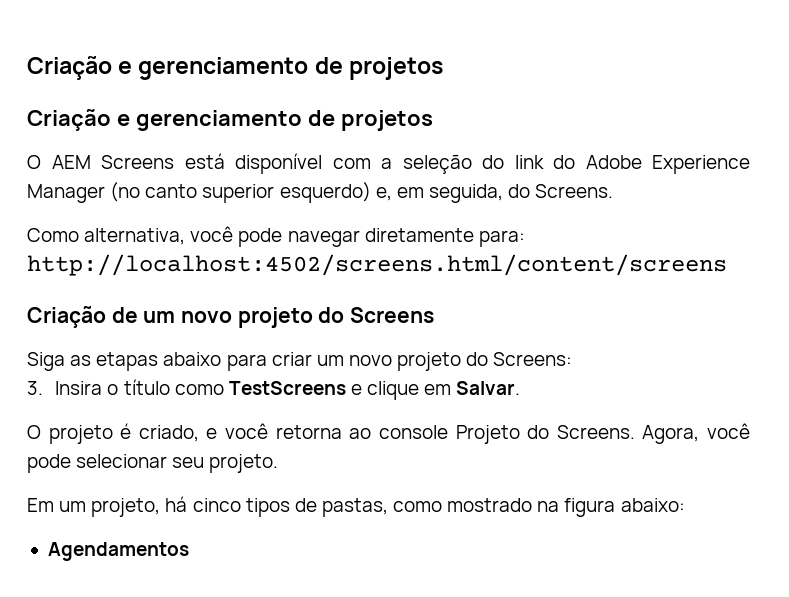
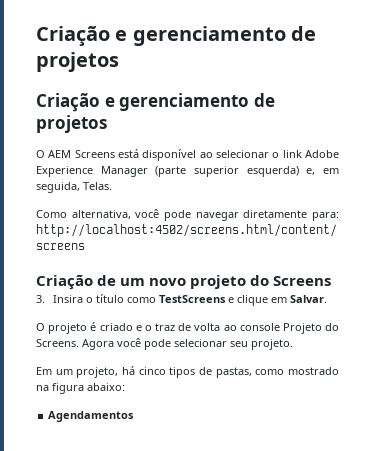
- O AEM Screens está disponível com a seleção do link do Adobe Experience Manager (no canto superior esquerdo) e, em seguida, do Screens.
+ O AEM Screens está disponível ao selecionar o link Adobe Experience Manager (parte superior esquerda) e, em seguida, Telas.
- Siga as etapas abaixo para criar um novo projeto do Screens:
- O projeto é criado, e você retorna ao console Projeto do Screens.
+ O projeto é criado e o traz de volta ao console Projeto do Screens.
- Agora, você pode selecionar seu projeto.
+ Agora você pode selecionar seu projeto.

